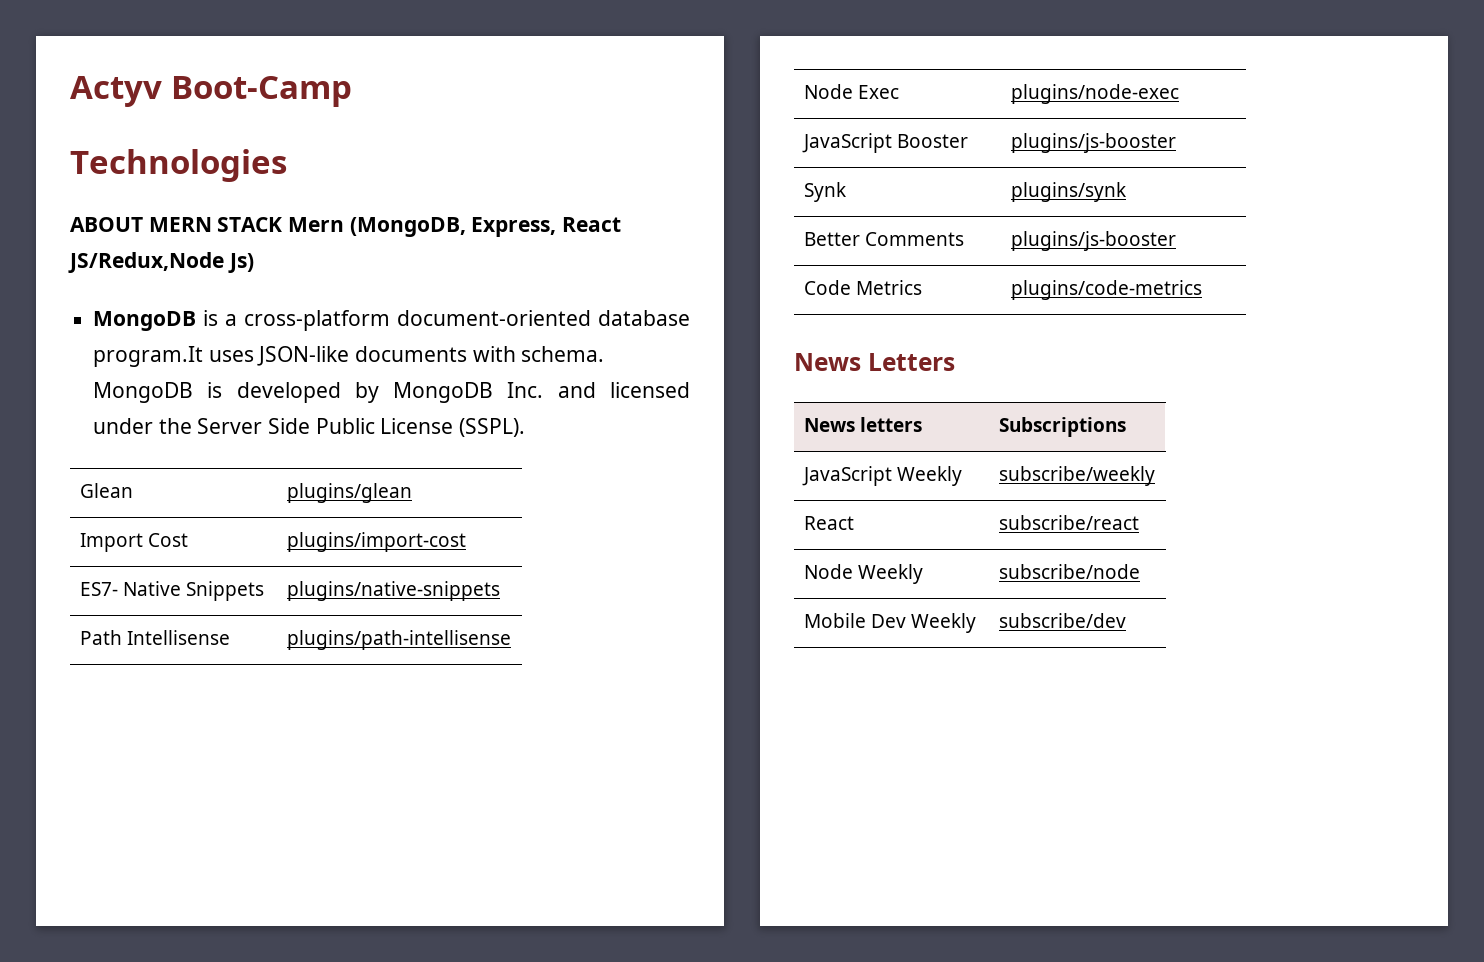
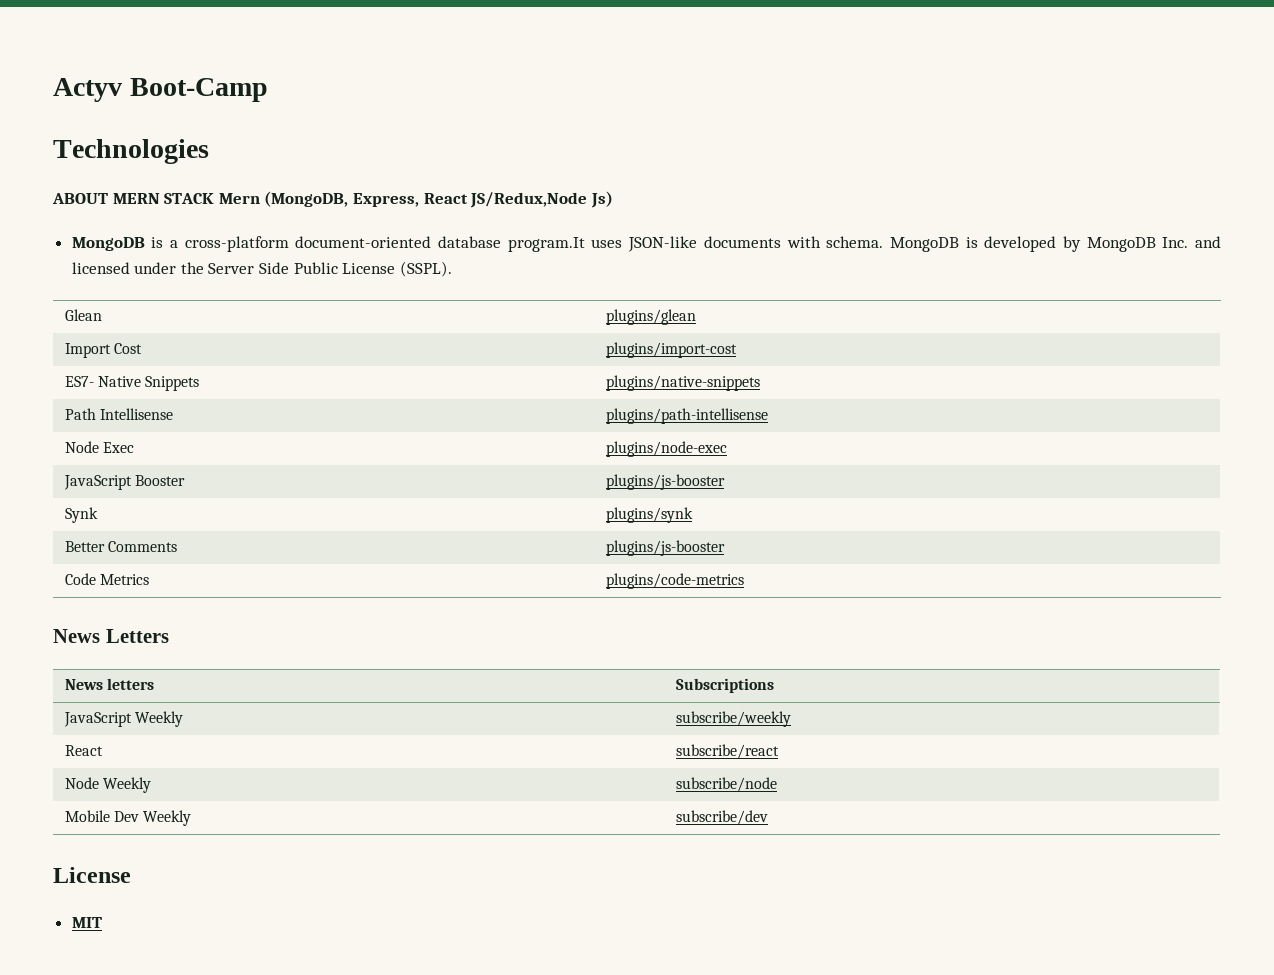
  Mobile Dev Weekly | subscribe/dev
+ License
+ MIT

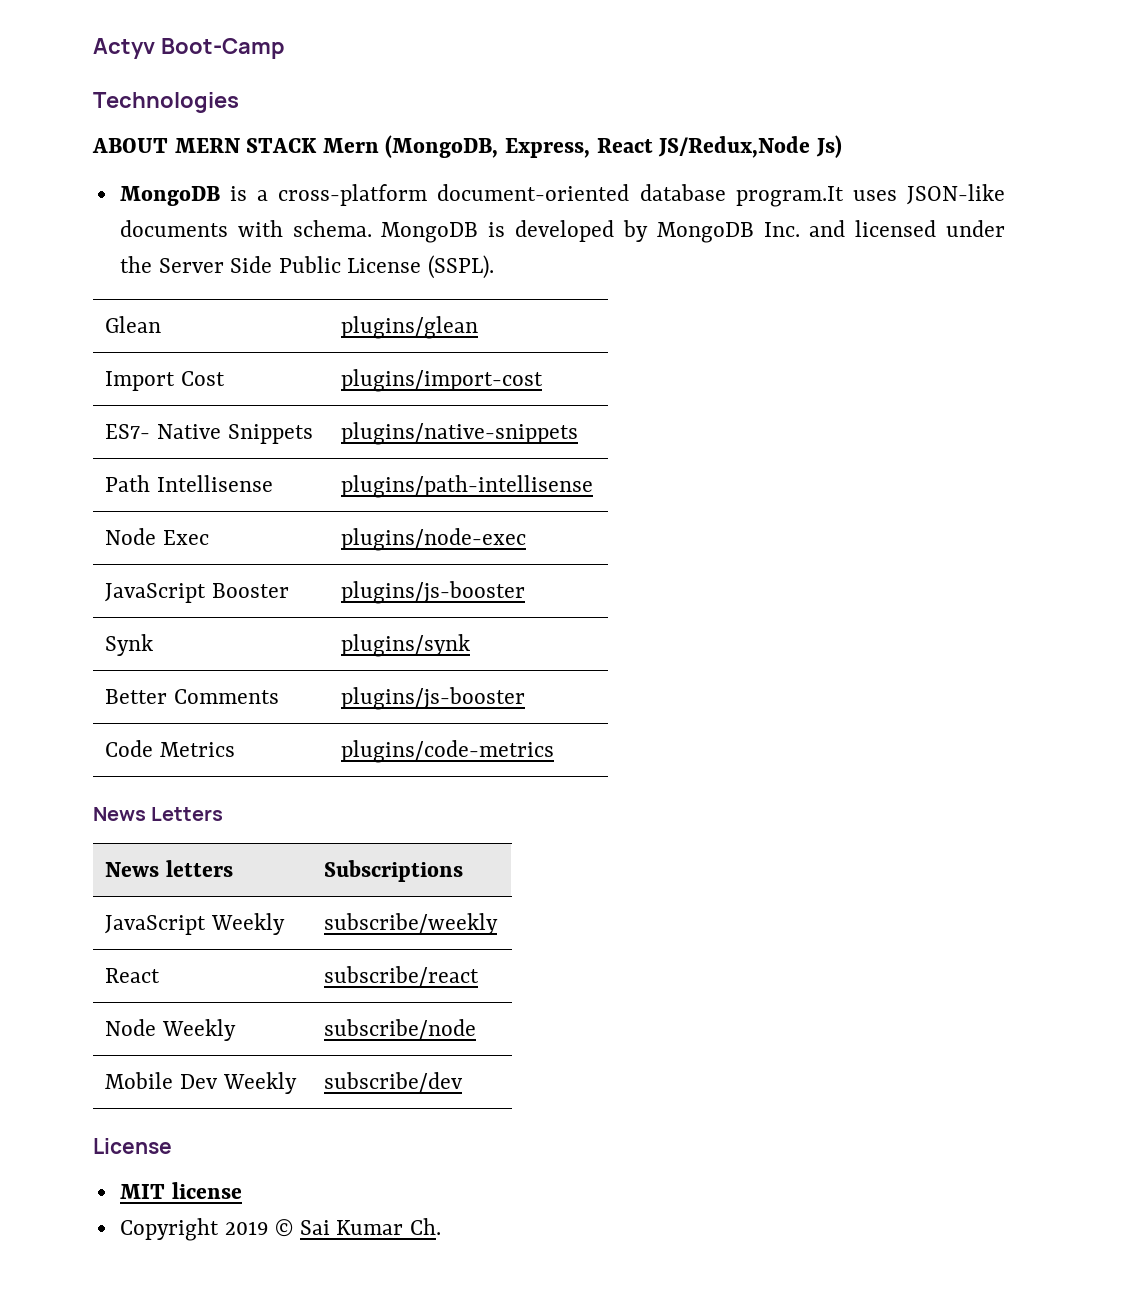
- MIT
+ MIT license
+ Copyright 2019 © Sai Kumar Ch.

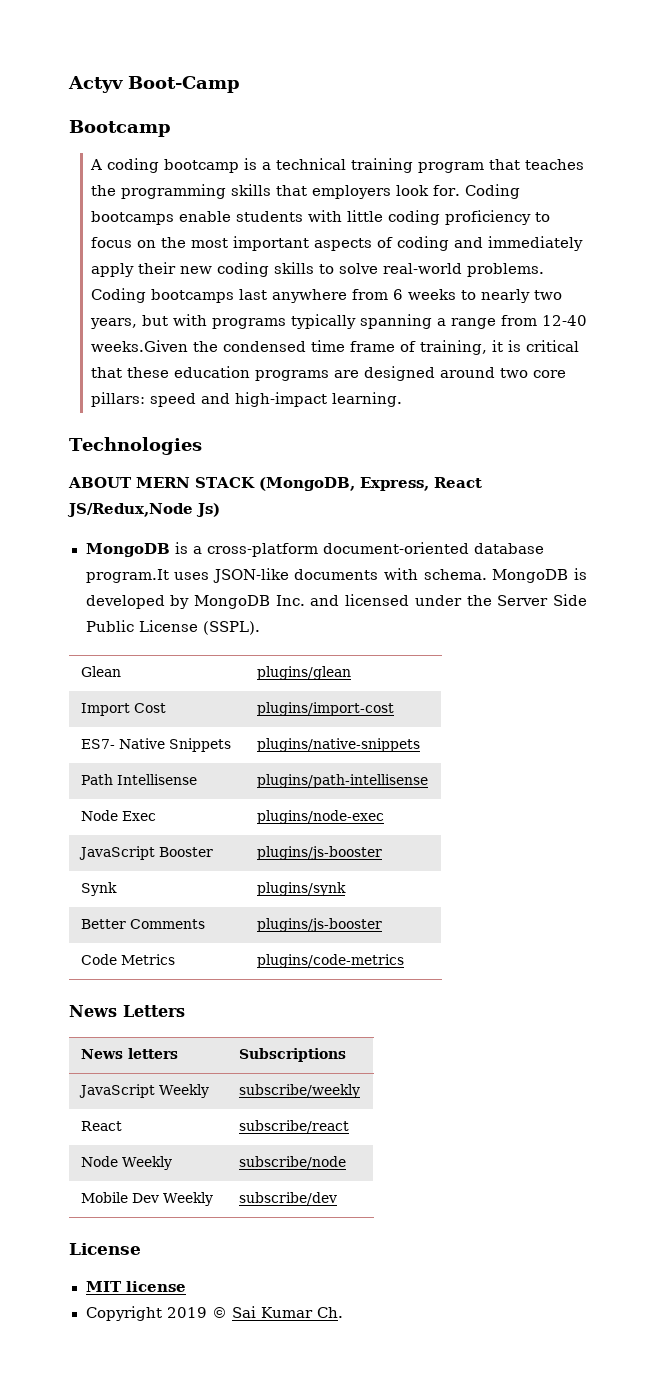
+ Bootcamp
+ A coding bootcamp is a technical training program that teaches the programming skills that employers look for. Coding bootcamps enable students with little coding proficiency to focus on the most important aspects of coding and immediately apply their new coding skills to solve real-world problems. Coding bootcamps last anywhere from 6 weeks to nearly two years, but with programs typically spanning a range from 12-40 weeks.Given the condensed time frame of training, it is critical that these education programs are designed around two core pillars: speed and high-impact learning.
- ABOUT MERN STACK Mern (MongoDB, Express, React JS/Redux,Node Js)
+ ABOUT MERN STACK (MongoDB, Express, React JS/Redux,Node Js)

